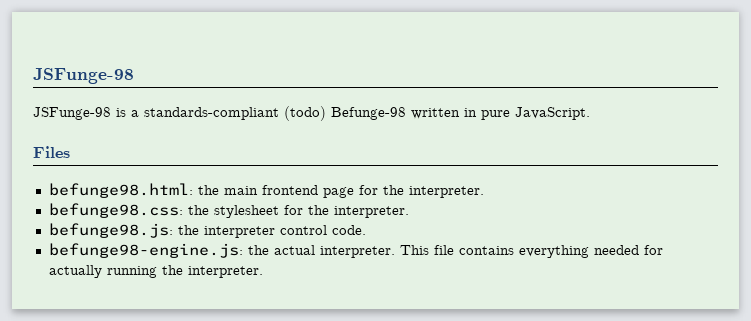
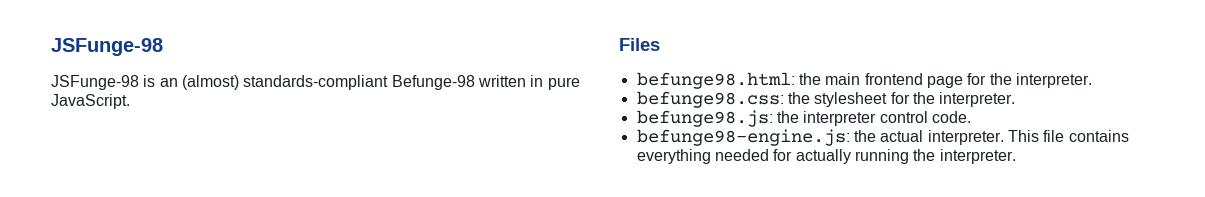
- JSFunge-98 is a standards-compliant (todo) Befunge-98 written in pure JavaScript.
+ JSFunge-98 is an (almost) standards-compliant Befunge-98 written in pure JavaScript.

